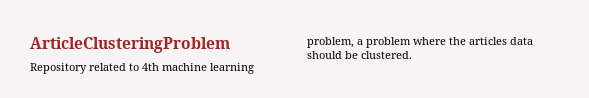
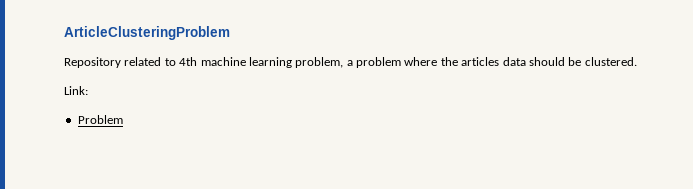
+ Link:
+ Problem

